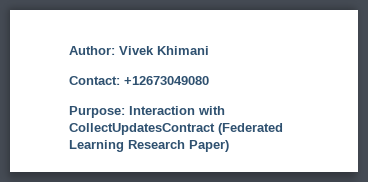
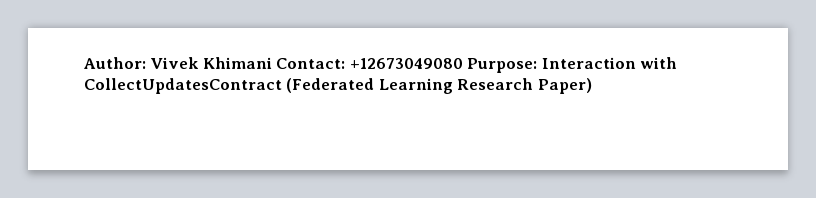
- Author: Vivek Khimani
- Contact: +12673049080
- Purpose: Interaction with CollectUpdatesContract (Federated Learning Research Paper)
+ Author: Vivek Khimani Contact: +12673049080 Purpose: Interaction with CollectUpdatesContract (Federated Learning Research Paper)

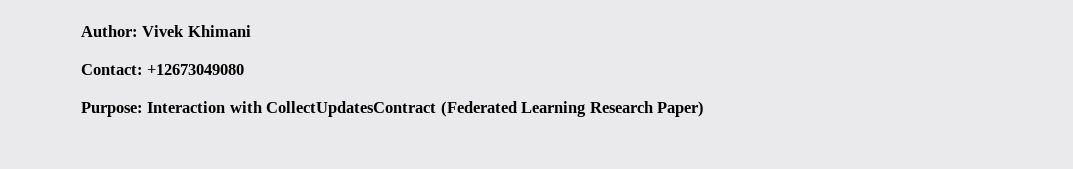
- Author: Vivek Khimani Contact: +12673049080 Purpose: Interaction with CollectUpdatesContract (Federated Learning Research Paper)
+ Author: Vivek Khimani
+ Contact: +12673049080
+ Purpose: Interaction with CollectUpdatesContract (Federated Learning Research Paper)

